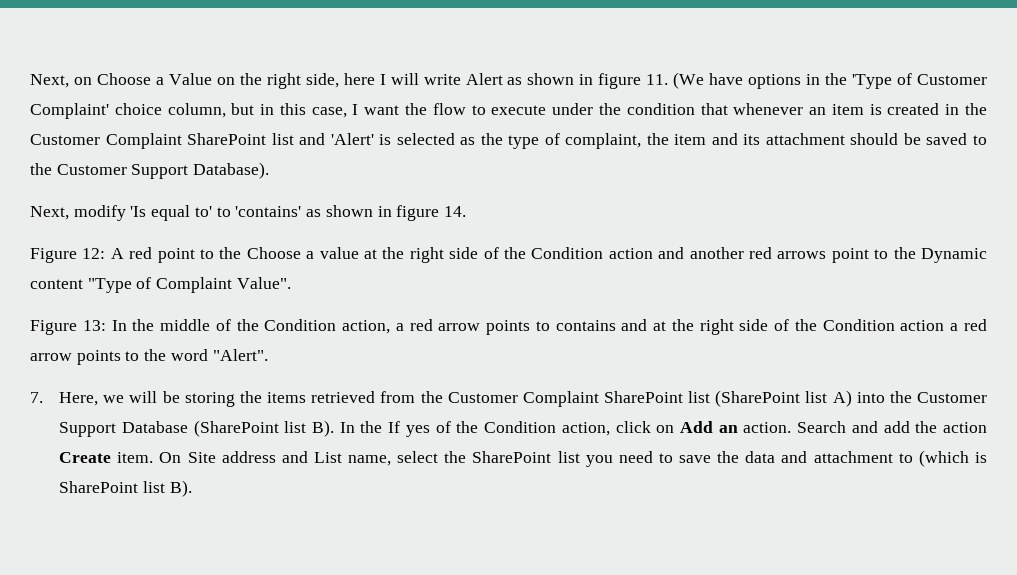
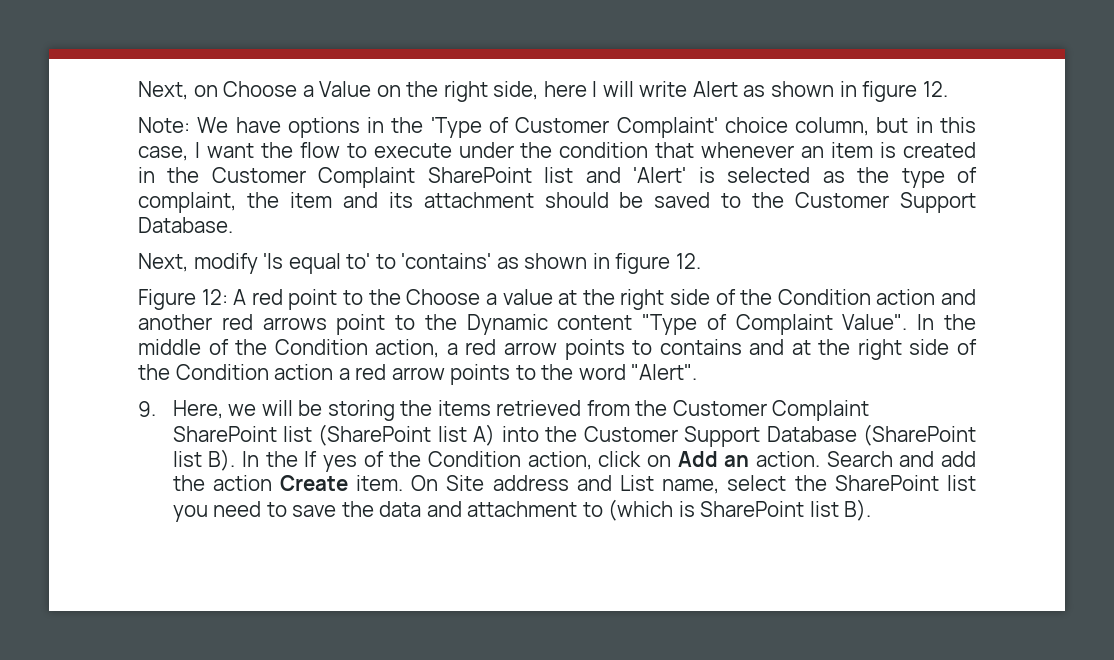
- Next, on Choose a Value on the right side, here I will write Alert as shown in figure 11. (We have options in the 'Type of Customer Complaint' choice column, but in this case, I want the flow to execute under the condition that whenever an item is created in the Customer Complaint SharePoint list and 'Alert' is selected as the type of complaint, the item and its attachment should be saved to the Customer Support Database).
+ Next, on Choose a Value on the right side, here I will write Alert as shown in figure 12.
+ Note: We have options in the 'Type of Customer Complaint' choice column, but in this case, I want the flow to execute under the condition that whenever an item is created in the Customer Complaint SharePoint list and 'Alert' is selected as the type of complaint, the item and its attachment should be saved to the Customer Support Database.
- Next, modify 'Is equal to' to 'contains' as shown in figure 14.
+ Next, modify 'Is equal to' to 'contains' as shown in figure 12.
- A red point to the Choose a value at the right side of the Condition action and another red arrows point to the Dynamic content "Type of Complaint Value".
- Figure 13: In the middle of the Condition action, a red arrow points to contains and at the right side of the Condition action a red arrow points to the word "Alert".
+ A red point to the Choose a value at the right side of the Condition action and another red arrows point to the Dynamic content "Type of Complaint Value". In the middle of the Condition action, a red arrow points to contains and at the right side of the Condition action a red arrow points to the word "Alert".
- 7. Here, we will be storing the items retrieved from the Customer Complaint SharePoint list (SharePoint list A) into the Customer Support Database (SharePoint list B). In the If yes of the Condition action, click on Add an action.
+ 9. Here, we will be storing the items retrieved from the Customer Complaint SharePoint list (SharePoint list A) into the Customer Support Database (SharePoint list B). In the If yes of the Condition action, click on Add an action.

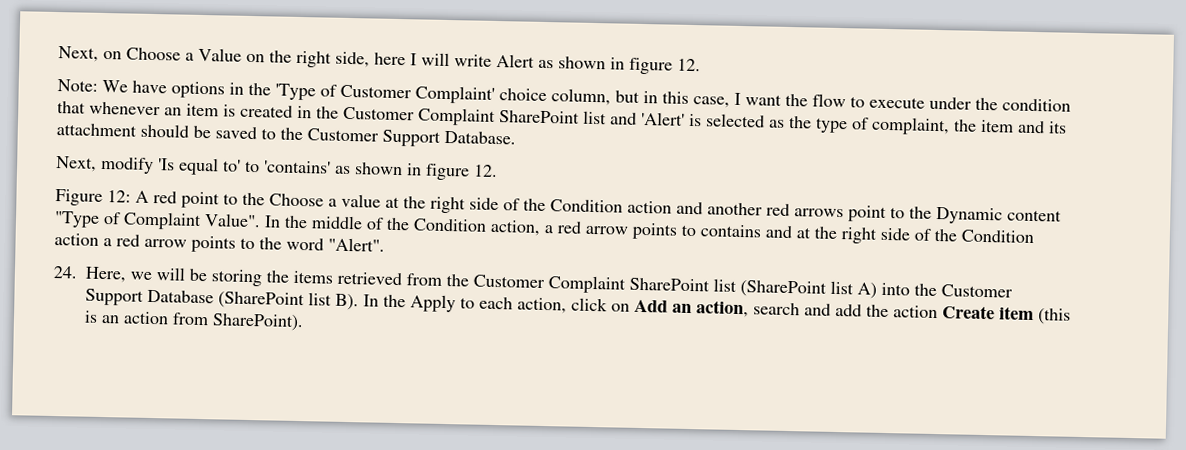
- 9. Here, we will be storing the items retrieved from the Customer Complaint SharePoint list (SharePoint list A) into the Customer Support Database (SharePoint list B). In the If yes of the Condition action, click on Add an action. Search and add the action Create item. On Site address and List name, select the SharePoint list you need to save the data and attachment to (which is SharePoint list B).
+ 24. Here, we will be storing the items retrieved from the Customer Complaint SharePoint list (SharePoint list A) into the Customer Support Database (SharePoint list B). In the Apply to each action, click on Add an action, search and add the action Create item (this is an action from SharePoint).

